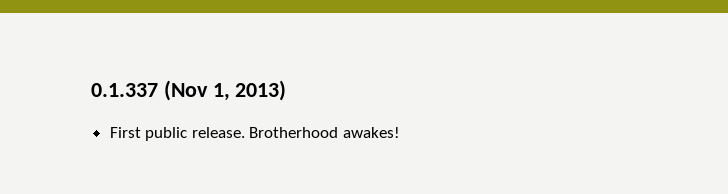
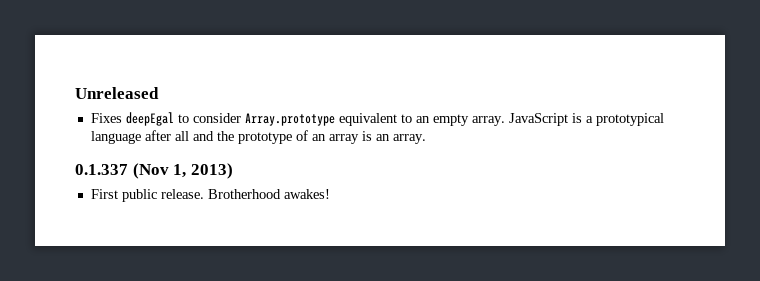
+ Unreleased
+ Fixes deepEgal to consider Array.prototype equivalent to an empty array. JavaScript is a prototypical language after all and the prototype of an array is an array.

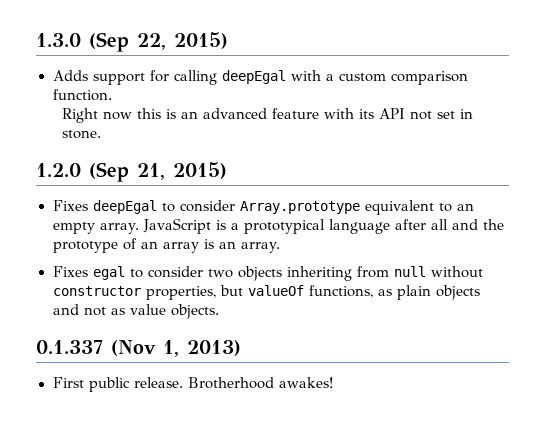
- Unreleased
+ 1.3.0 (Sep 22, 2015)
+ Adds support for calling deepEgal with a custom comparison function.
+ Right now this is an advanced feature with its API not set in stone.
+ 1.2.0 (Sep 21, 2015)
+ Fixes egal to consider two objects inheriting from null without constructor properties, but valueOf functions, as plain objects and not as value objects.

